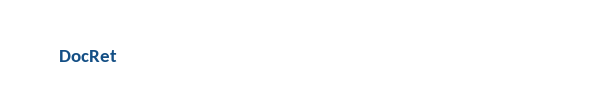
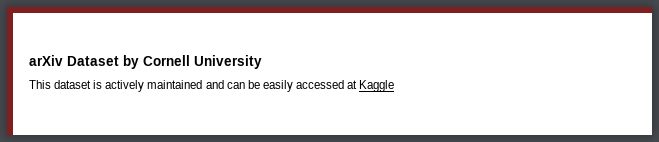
- DocRet
+ arXiv Dataset by Cornell University
+ This dataset is actively maintained and can be easily accessed at Kaggle

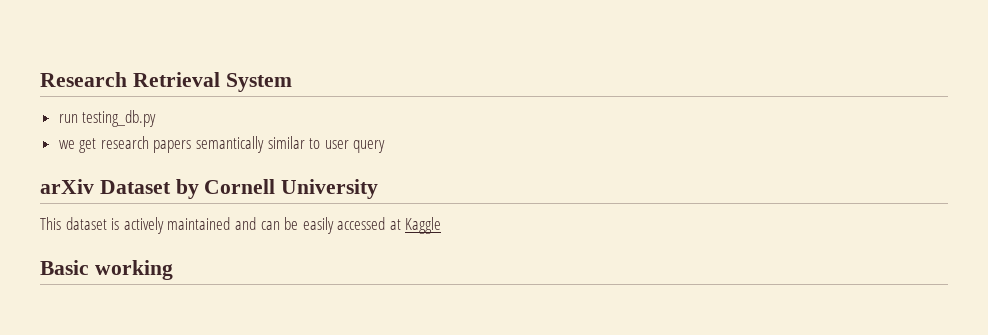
+ Research Retrieval System
+ run testing_db.py
+ we get research papers semantically similar to user query
+ Basic working

